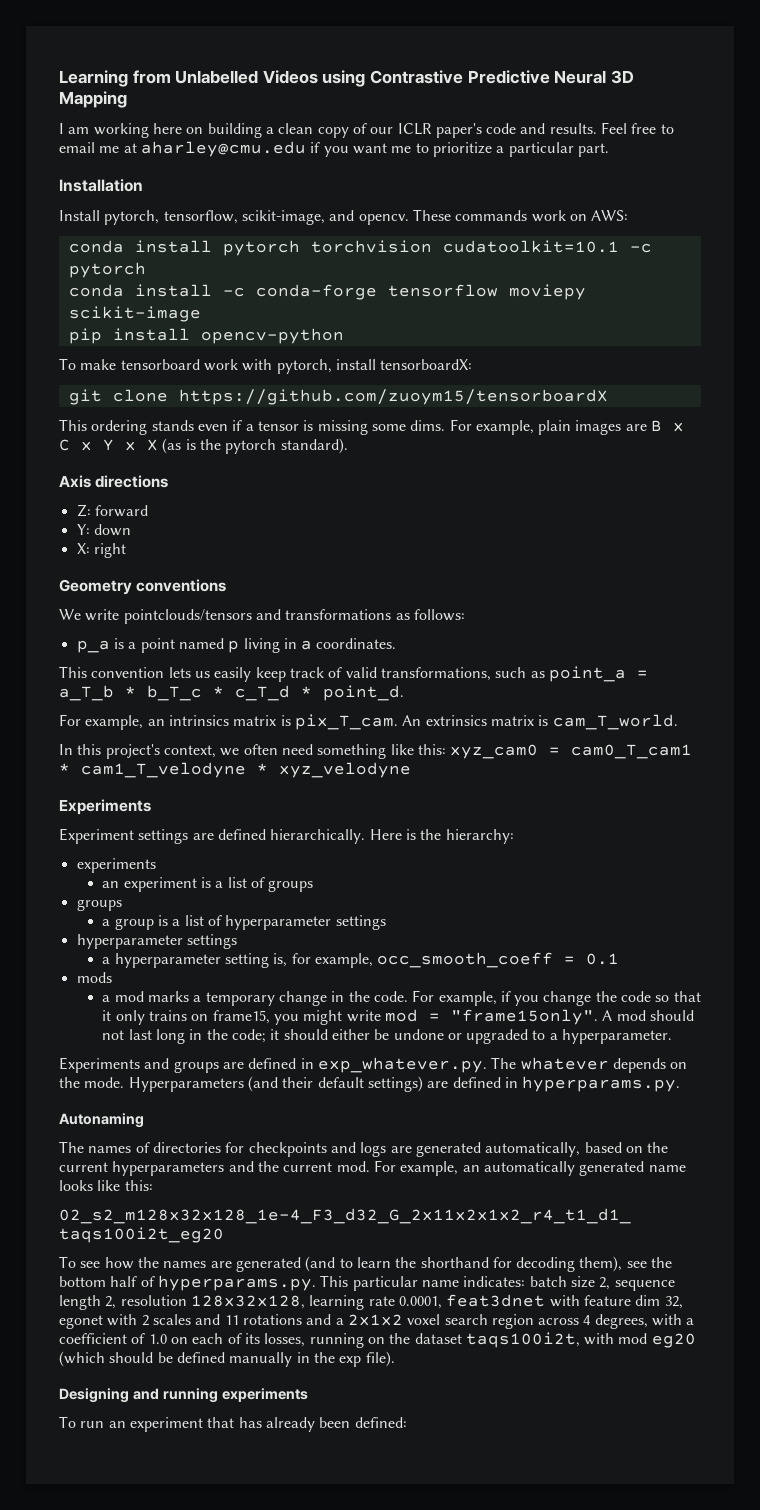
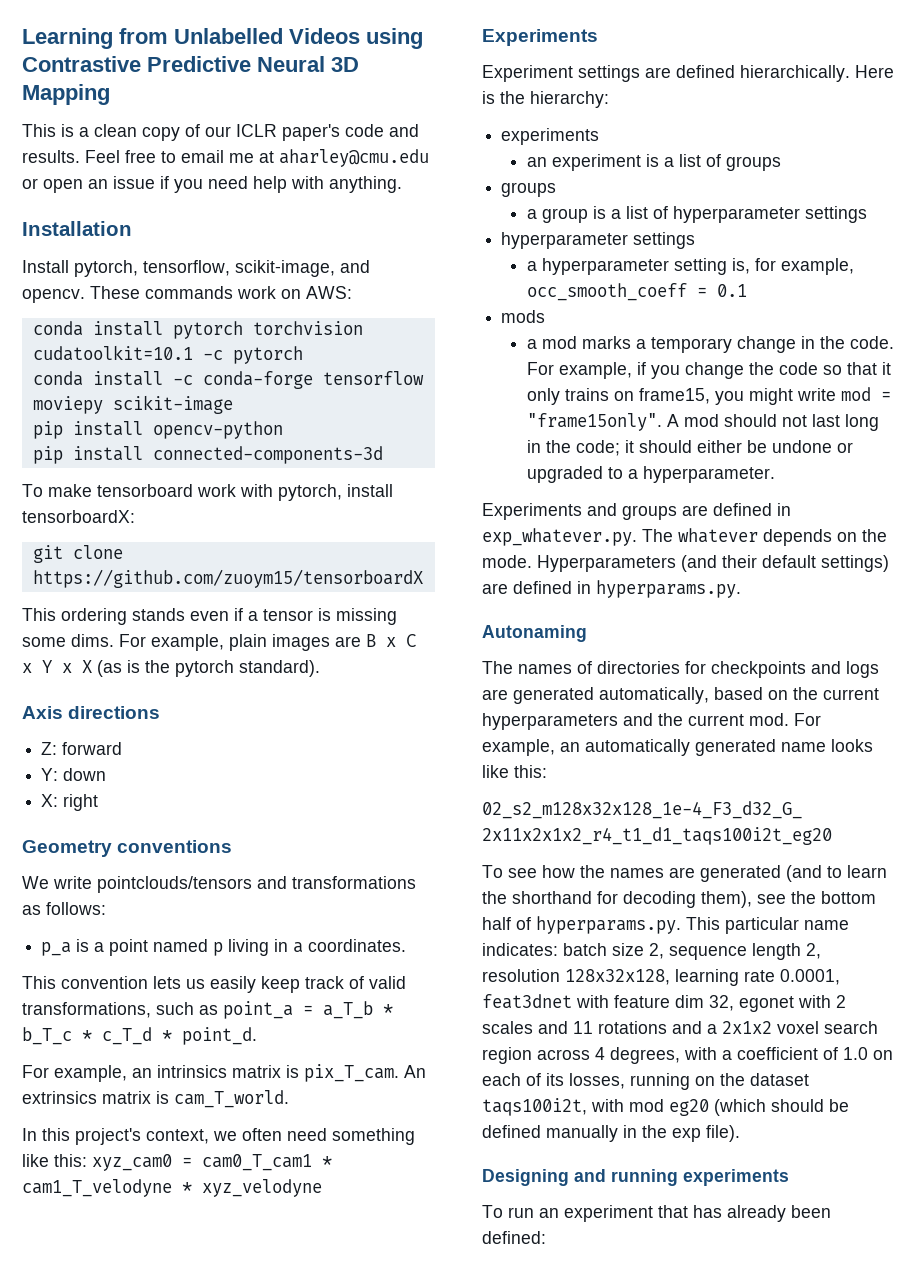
- I am working here on building a clean copy of our ICLR paper's code and results.
+ This is a clean copy of our ICLR paper's code and results.
- Feel free to email me at aharley@cmu.edu if you want me to prioritize a particular part.
+ Feel free to email me at aharley@cmu.edu or open an issue if you need help with anything.
+ pip install connected-components-3d

